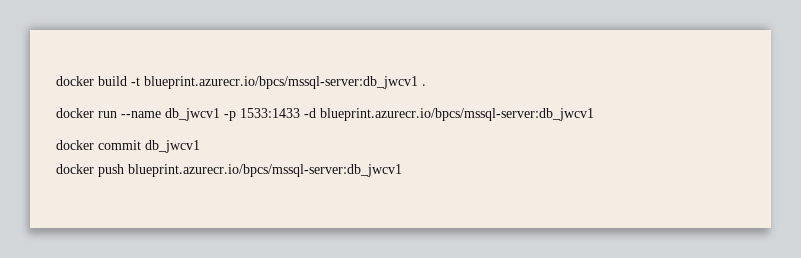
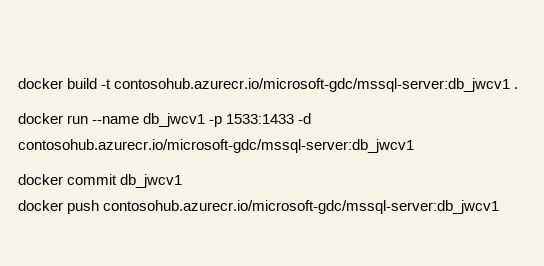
- docker build -t blueprint.azurecr.io/bpcs/mssql-server:db_jwcv1 .
+ docker build -t contosohub.azurecr.io/microsoft-gdc/mssql-server:db_jwcv1 .
- docker run --name db_jwcv1 -p 1533:1433 -d blueprint.azurecr.io/bpcs/mssql-server:db_jwcv1
+ docker run --name db_jwcv1 -p 1533:1433 -d contosohub.azurecr.io/microsoft-gdc/mssql-server:db_jwcv1
- docker push blueprint.azurecr.io/bpcs/mssql-server:db_jwcv1
+ docker push contosohub.azurecr.io/microsoft-gdc/mssql-server:db_jwcv1

